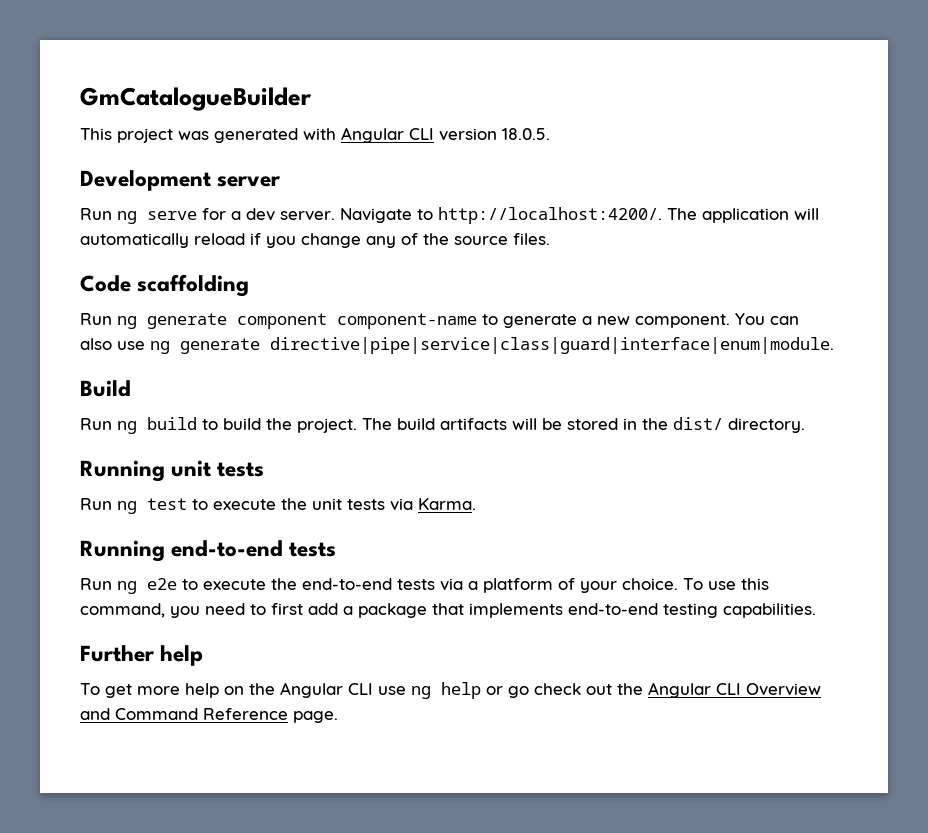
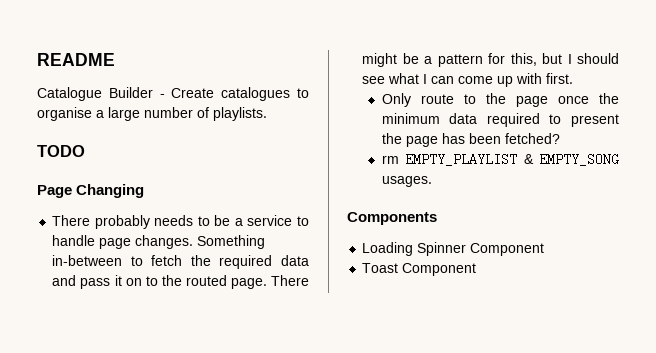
- GmCatalogueBuilder
- This project was generated with Angular CLI version 18.0.5.
- Development server
- Run ng serve for a dev server. Navigate to http://localhost:4200/. The application will automatically reload if you change any of the source files.
- Code scaffolding
- Run ng generate component component-name to generate a new component. You can also use ng generate directive|pipe|service|class|guard|interface|enum|module.
- Build
- Run ng build to build the project. The build artifacts will be stored in the dist/ directory.
- Running unit tests
- Run ng test to execute the unit tests via Karma.
- Running end-to-end tests
- Run ng e2e to execute the end-to-end tests via a platform of your choice. To use this command, you need to first add a package that implements end-to-end testing capabilities.
- Further help
- To get more help on the Angular CLI use ng help or go check out the Angular CLI Overview and Command Reference page.
+ README
+ Catalogue Builder - Create catalogues to organise a large number of playlists.
+ TODO
+ Page Changing
+ There probably needs to be a service to handle page changes. Something in-between to fetch the required data and pass it on to the routed page. There might be a pattern for this, but I should see what I can come up with first.
+ Only route to the page once the minimum data required to present the page has been fetched?
+ rm EMPTY_PLAYLIST & EMPTY_SONG usages.
+ Components
+ Loading Spinner Component
+ Toast Component

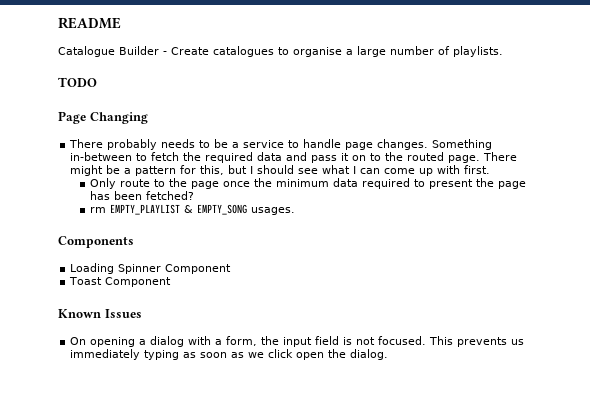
+ Known Issues
+ On opening a dialog with a form, the input field is not focused. This prevents us immediately typing as soon as we click open the dialog.

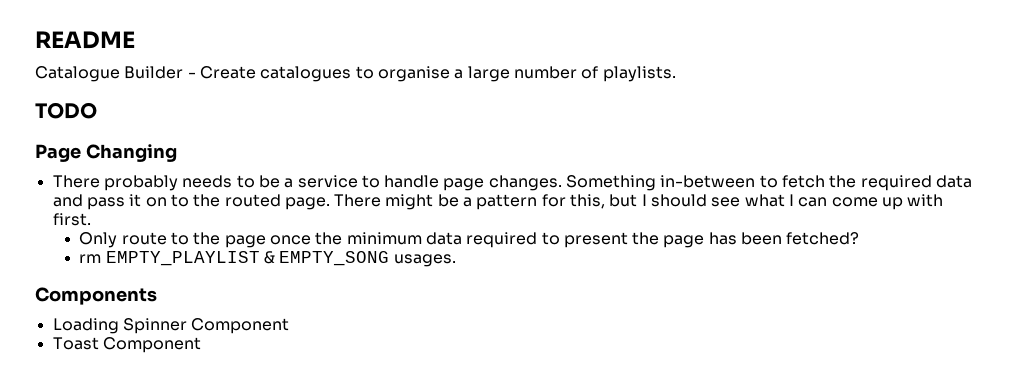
- Known Issues
- On opening a dialog with a form, the input field is not focused. This prevents us immediately typing as soon as we click open the dialog.

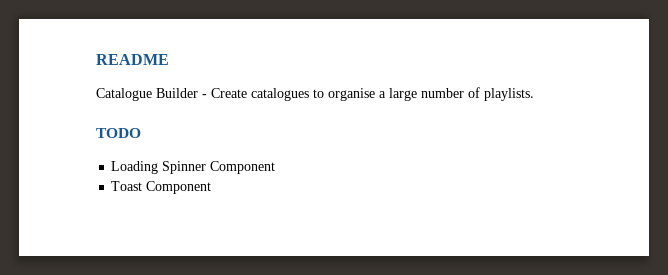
- Page Changing
- There probably needs to be a service to handle page changes. Something in-between to fetch the required data and pass it on to the routed page. There might be a pattern for this, but I should see what I can come up with first.
- Only route to the page once the minimum data required to present the page has been fetched?
- rm EMPTY_PLAYLIST & EMPTY_SONG usages.
- Components

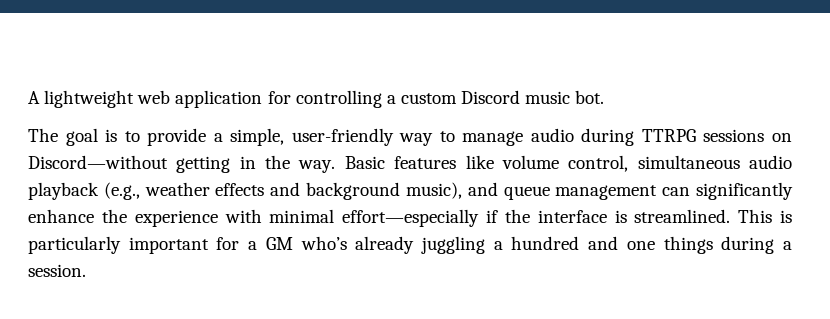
- README
- Catalogue Builder - Create catalogues to organise a large number of playlists.
- TODO
- Loading Spinner Component
- Toast Component
+ A lightweight web application for controlling a custom Discord music bot.
+ The goal is to provide a simple, user-friendly way to manage audio during TTRPG sessions on Discord—without getting in the way. Basic features like volume control, simultaneous audio playback (e.g., weather effects and background music), and queue management can significantly enhance the experience with minimal effort—especially if the interface is streamlined. This is particularly important for a GM who’s already juggling a hundred and one things during a session.

